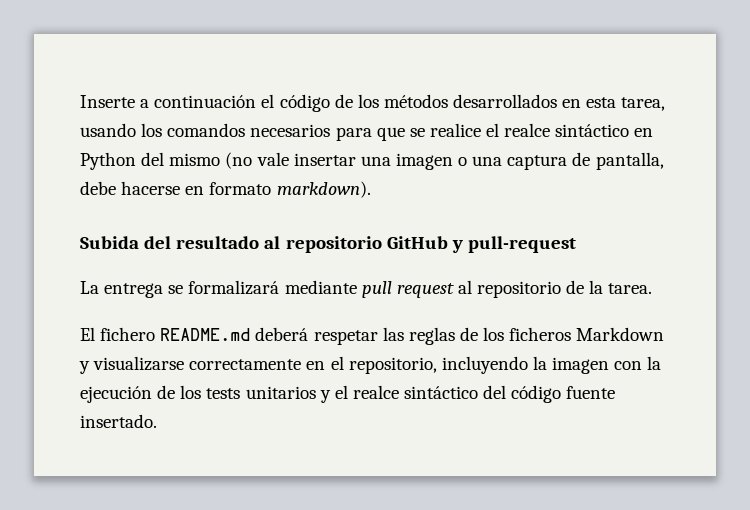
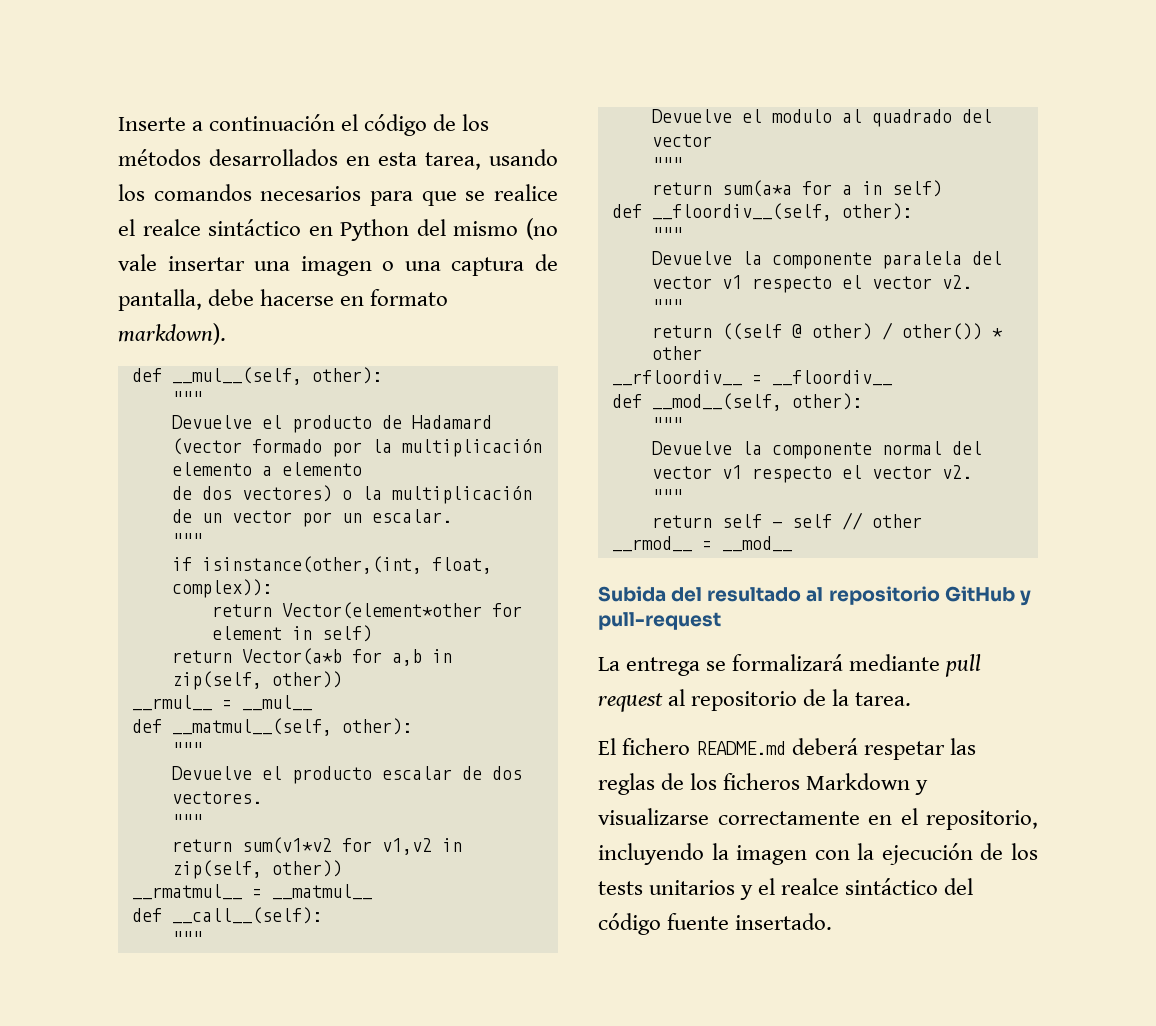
+ def __mul__(self, other):
+ """
+ Devuelve el producto de Hadamard (vector formado por la multiplicación elemento a elemento
+ de dos vectores) o la multiplicación de un vector por un escalar.
+ """
+ if isinstance(other,(int, float, complex)):
+ return Vector(element*other for element in self)
+ return Vector(a*b for a,b in zip(self, other))
+ __rmul__ = __mul__
+ def __matmul__(self, other):
+ """
+ Devuelve el producto escalar de dos vectores.
+ """
+ return sum(v1*v2 for v1,v2 in zip(self, other))
+ __rmatmul__ = __matmul__
+ def __call__(self):
+ """
+ Devuelve el modulo al quadrado del vector
+ """
+ return sum(a*a for a in self)
+ def __floordiv__(self, other):
+ """
+ Devuelve la componente paralela del vector v1 respecto el vector v2.
+ """
+ return ((self @ other) / other()) * other
+ __rfloordiv__ = __floordiv__
+ def __mod__(self, other):
+ """
+ Devuelve la componente normal del vector v1 respecto el vector v2.
+ """
+ return self - self // other
+ __rmod__ = __mod__

